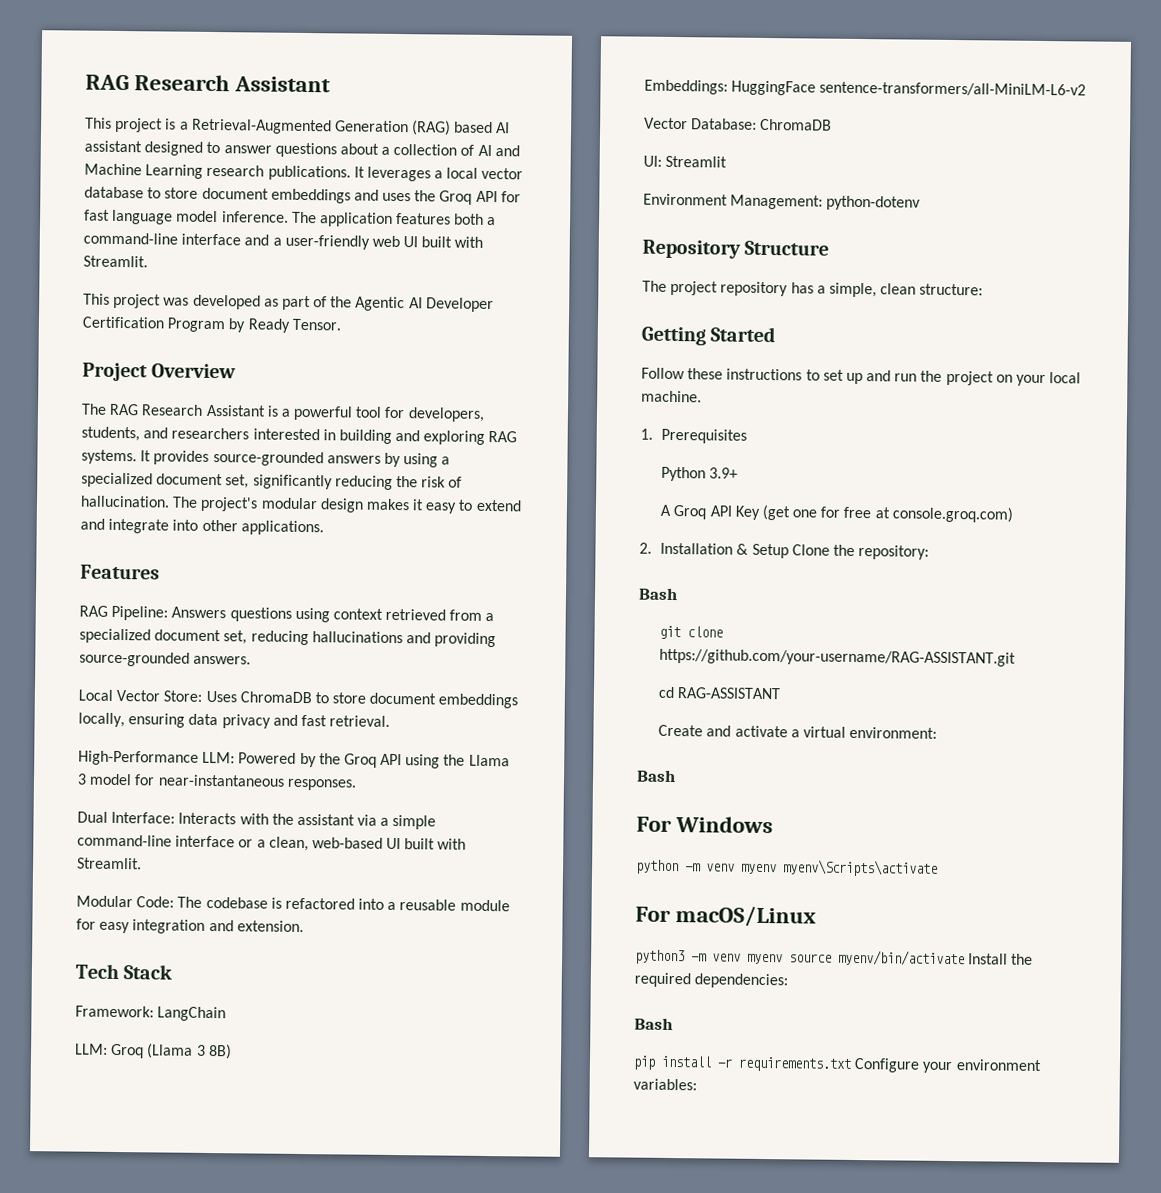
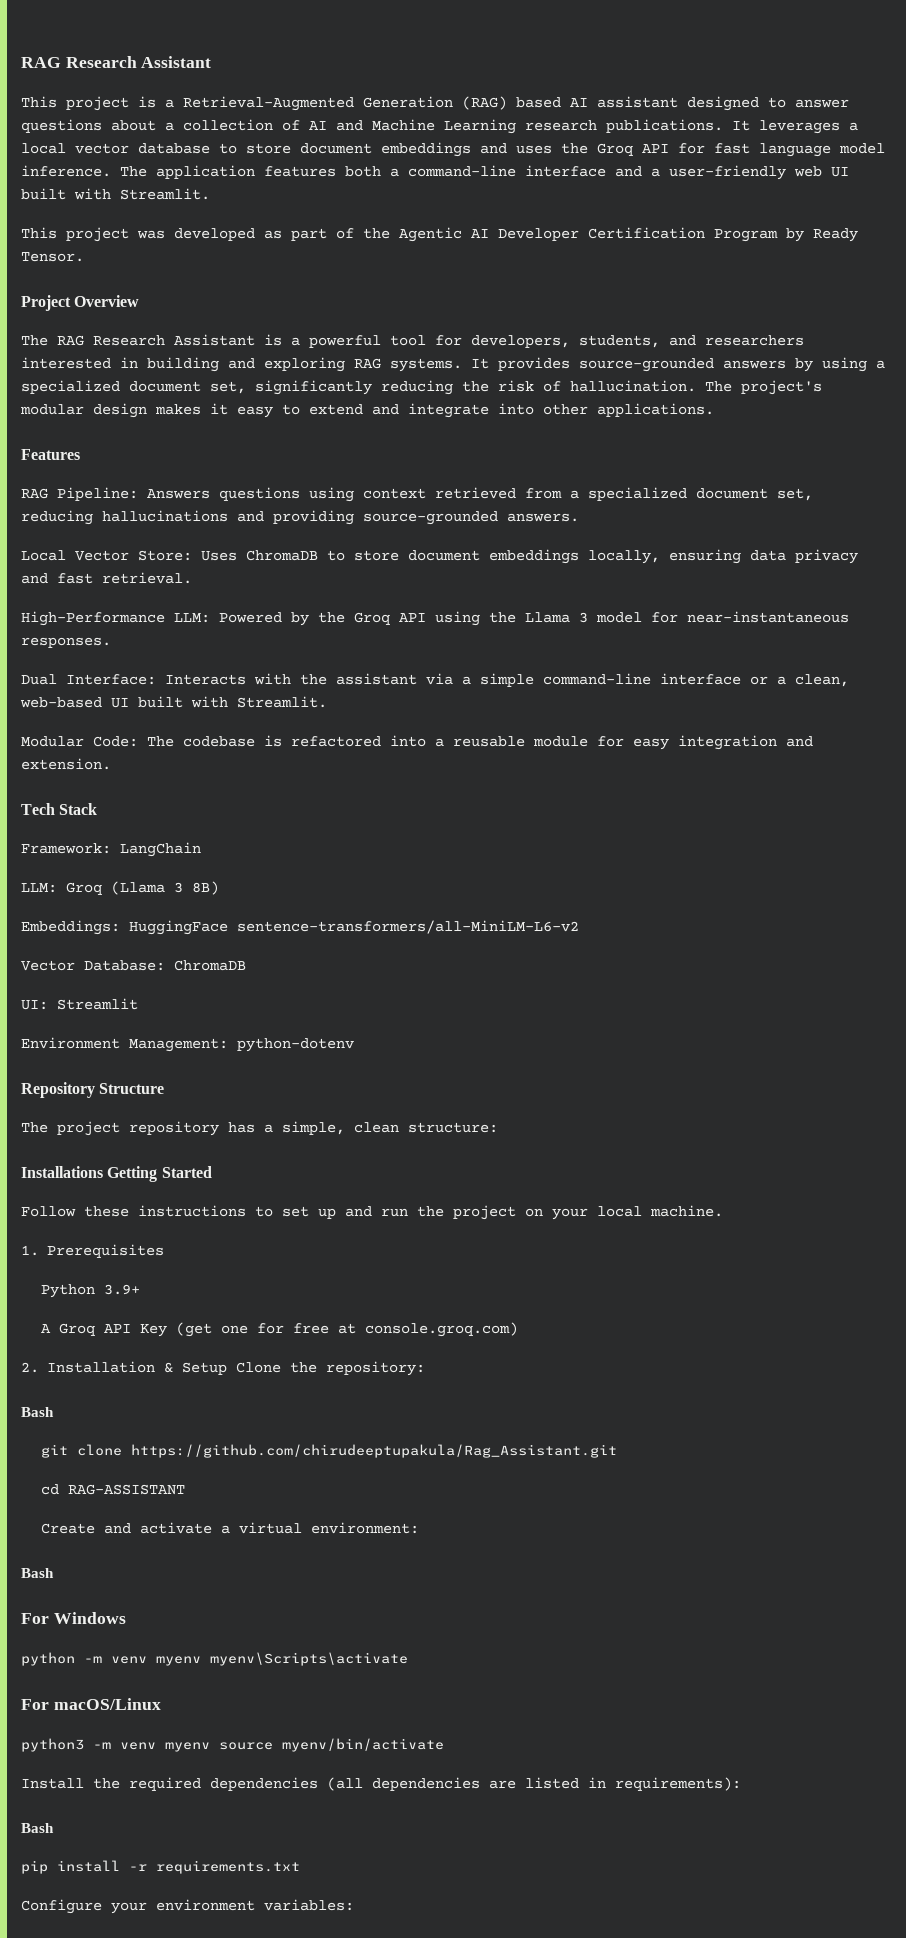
- Getting Started
+ Installations Getting Started
- git clone https://github.com/your-username/RAG-ASSISTANT.git
+ git clone https://github.com/chirudeeptupakula/Rag_Assistant.git
- python3 -m venv myenv source myenv/bin/activate Install the required dependencies:
+ python3 -m venv myenv source myenv/bin/activate
+ Install the required dependencies (all dependencies are listed in requirements):
- pip install -r requirements.txt Configure your environment variables:
+ pip install -r requirements.txt
+ Configure your environment variables:

